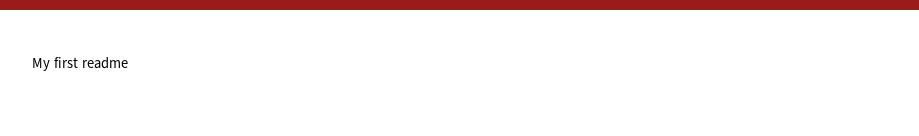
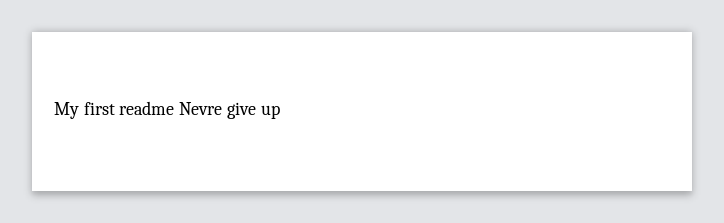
- My first readme
+ My first readme Nevre give up

